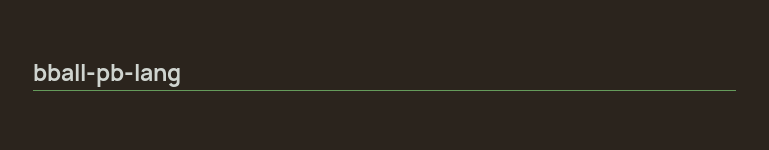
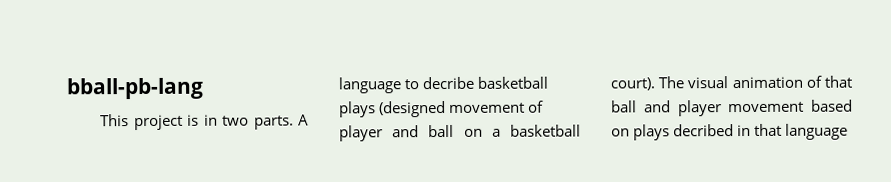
+ This project is in two parts. A language to decribe basketball plays (designed movement of player and ball on a basketball court). The visual animation of that ball and player movement based on plays decribed in that language

